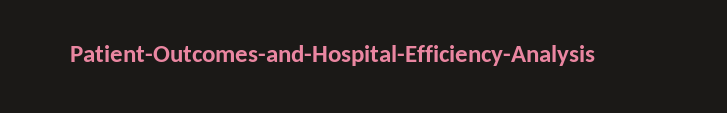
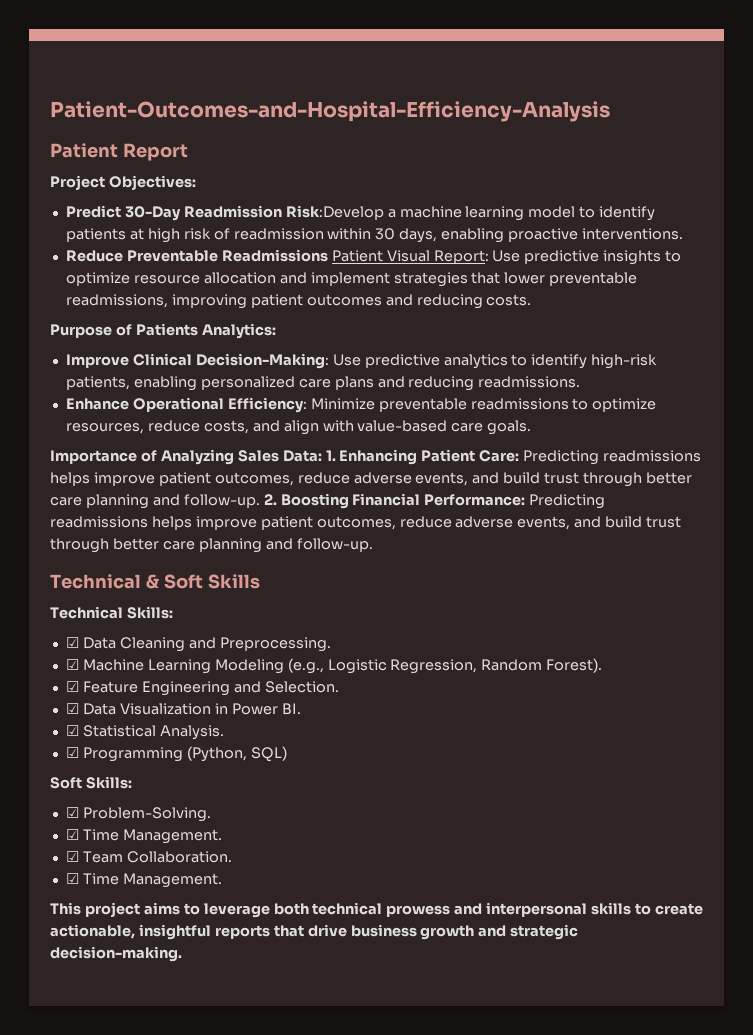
+ Patient Report
+ Project Objectives:
+ Predict 30-Day Readmission Risk:Develop a machine learning model to identify patients at high risk of readmission within 30 days, enabling proactive interventions.
+ Reduce Preventable Readmissions Patient Visual Report: Use predictive insights to optimize resource allocation and implement strategies that lower preventable readmissions, improving patient outcomes and reducing costs.
+ Purpose of Patients Analytics:
+ Improve Clinical Decision-Making: Use predictive analytics to identify high-risk patients, enabling personalized care plans and reducing readmissions.
+ Enhance Operational Efficiency: Minimize preventable readmissions to optimize resources, reduce costs, and align with value-based care goals.
+ Importance of Analyzing Sales Data: 1. Enhancing Patient Care: Predicting readmissions helps improve patient outcomes, reduce adverse events, and build trust through better care planning and follow-up. 2. Boosting Financial Performance: Predicting readmissions helps improve patient outcomes, reduce adverse events, and build trust through better care planning and follow-up.
+ Technical & Soft Skills
+ Technical Skills:
+ ☑ Data Cleaning and Preprocessing.
+ ☑ Machine Learning Modeling (e.g., Logistic Regression, Random Forest).
+ ☑ Feature Engineering and Selection.
+ ☑ Data Visualization in Power BI.
+ ☑ Statistical Analysis.
+ ☑ Programming (Python, SQL)
+ Soft Skills:
+ ☑ Problem-Solving.
+ ☑ Time Management.
+ ☑ Team Collaboration.
+ ☑ Time Management.
+ This project aims to leverage both technical prowess and interpersonal skills to create actionable, insightful reports that drive business growth and strategic decision-making.

